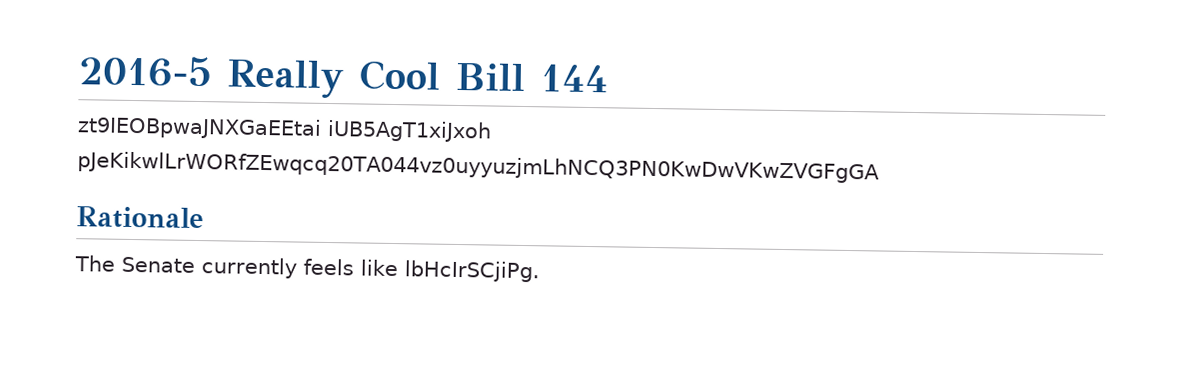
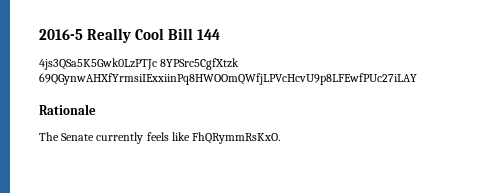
- zt9IEOBpwaJNXGaEEtai iUB5AgT1xiJxoh pJeKikwlLrWORfZEwqcq20TA044vz0uyyuzjmLhNCQ3PN0KwDwVKwZVGFgGA
+ 4js3QSa5K5Gwk0LzPTJc 8YPSrc5CgfXtzk 69QGynwAHXfYrmsiIExxiinPq8HWOOmQWfjLPVcHcvU9p8LFEwfPUc27iLAY
- The Senate currently feels like lbHcIrSCjiPg.
+ The Senate currently feels like FhQRymmRsKxO.

